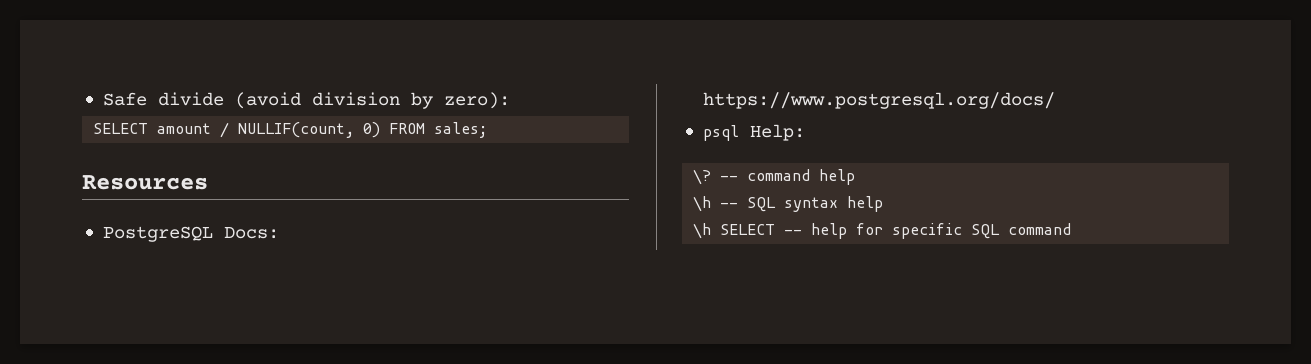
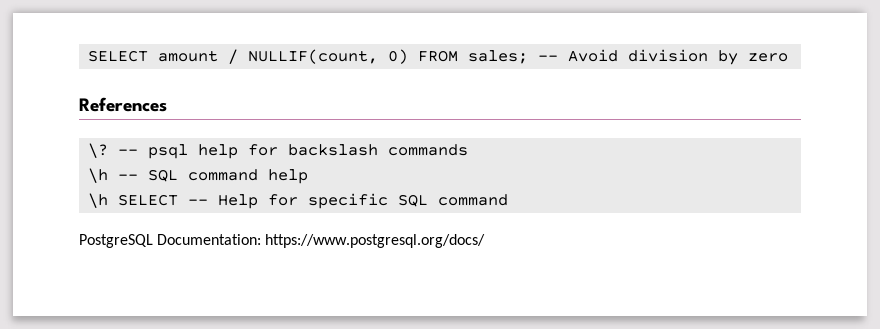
- Safe divide (avoid division by zero):
- SELECT amount / NULLIF(count, 0) FROM sales;
- Resources
- PostgreSQL Docs: https://www.postgresql.org/docs/
- psql Help:
+ SELECT amount / NULLIF(count, 0) FROM sales; -- Avoid division by zero
+ References
- -- command help
+ -- psql help for backslash commands
- \h -- SQL syntax help
+ \h -- SQL command help
- \h SELECT -- help for specific SQL command
+ \h SELECT -- Help for specific SQL command
+ PostgreSQL Documentation: https://www.postgresql.org/docs/

